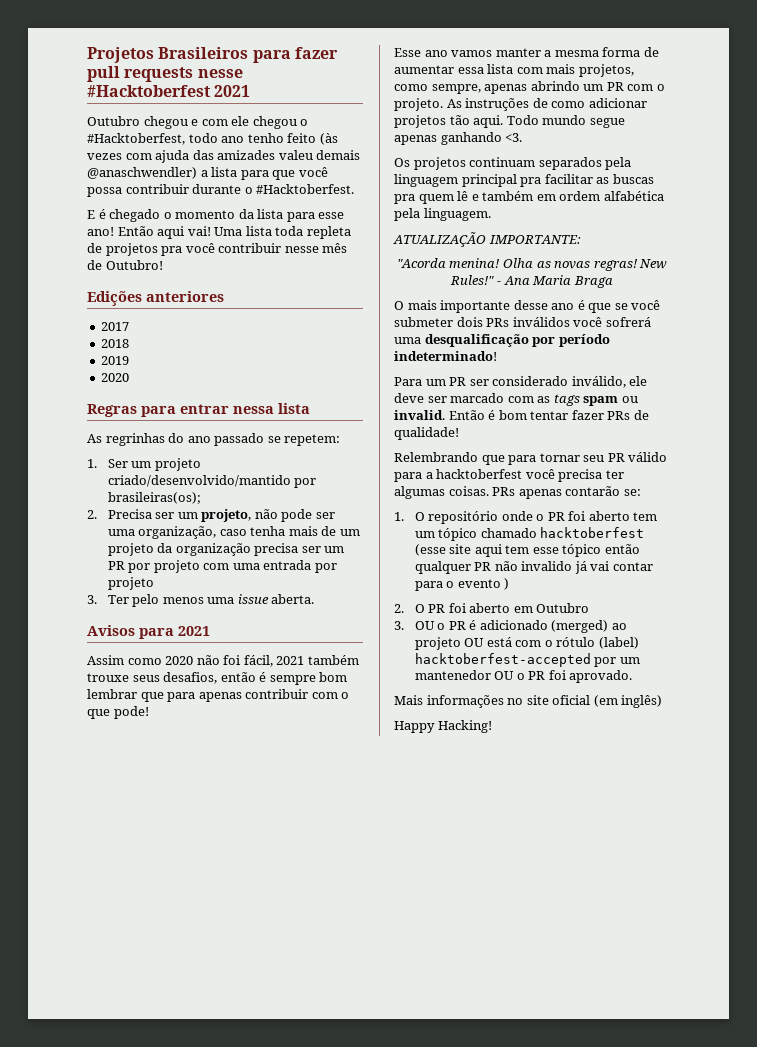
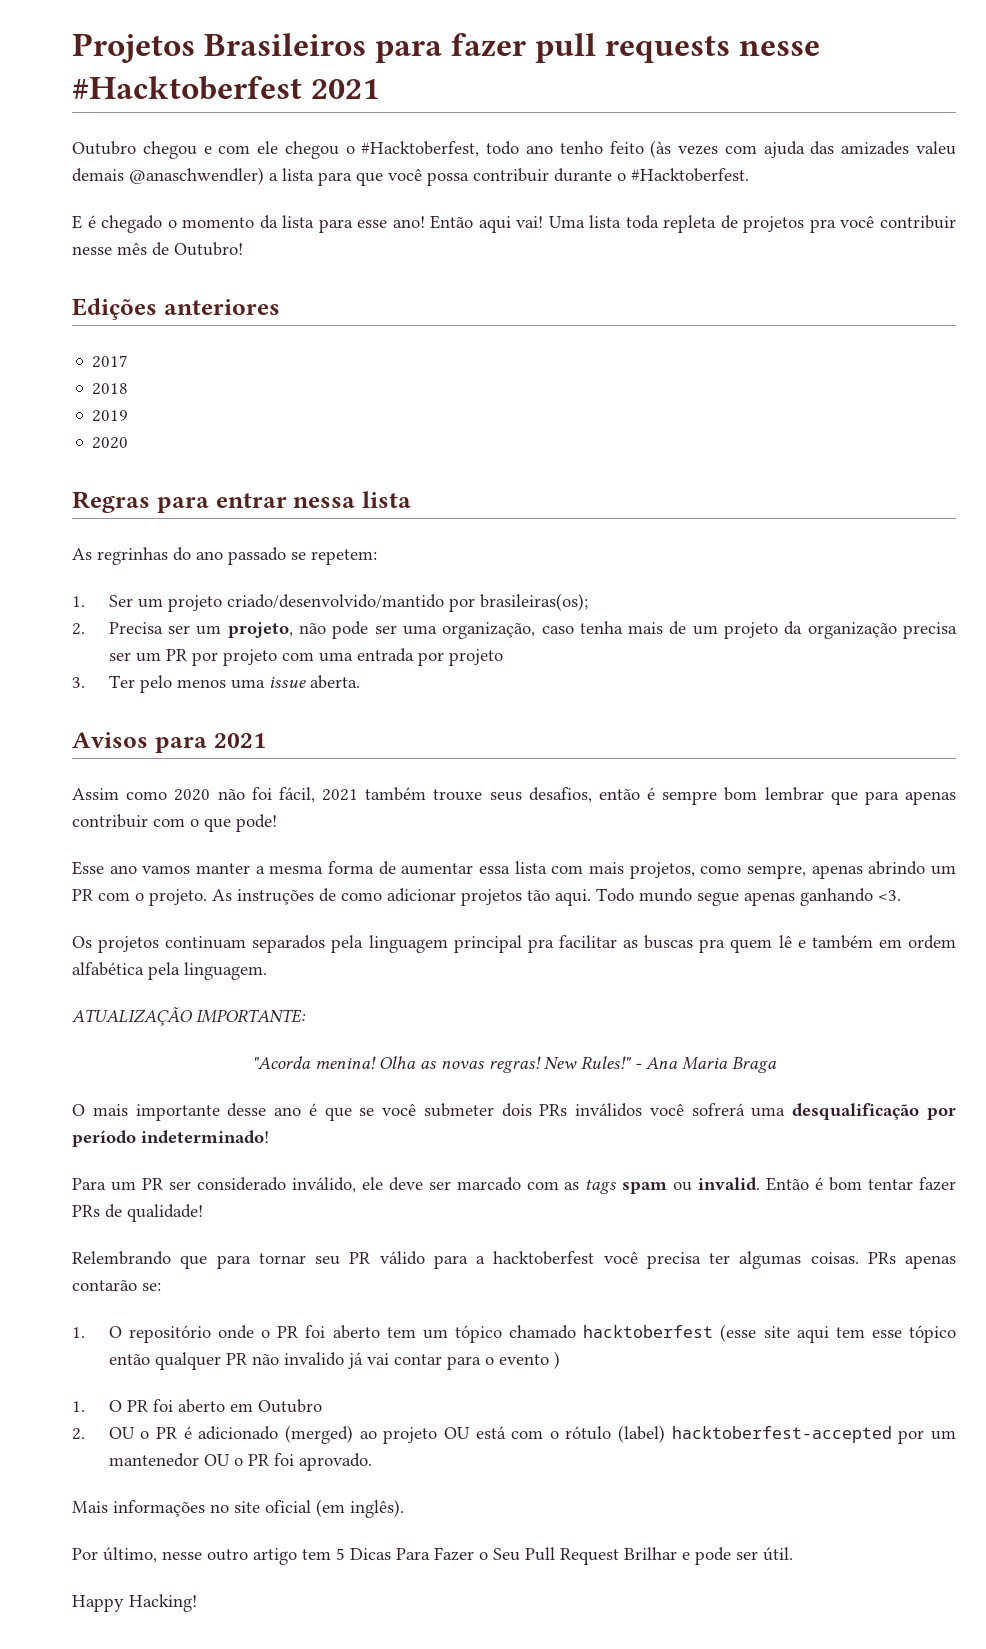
- 2. O PR foi aberto em Outubro
+ 1. O PR foi aberto em Outubro
- 3. OU o PR é adicionado (merged) ao projeto OU está com o rótulo (label) hacktoberfest-accepted por um mantenedor OU o PR foi aprovado.
+ 2. OU o PR é adicionado (merged) ao projeto OU está com o rótulo (label) hacktoberfest-accepted por um mantenedor OU o PR foi aprovado.
- Mais informações no site oficial (em inglês)
+ Mais informações no site oficial (em inglês).
+ Por último, nesse outro artigo tem 5 Dicas Para Fazer o Seu Pull Request Brilhar e pode ser útil.

